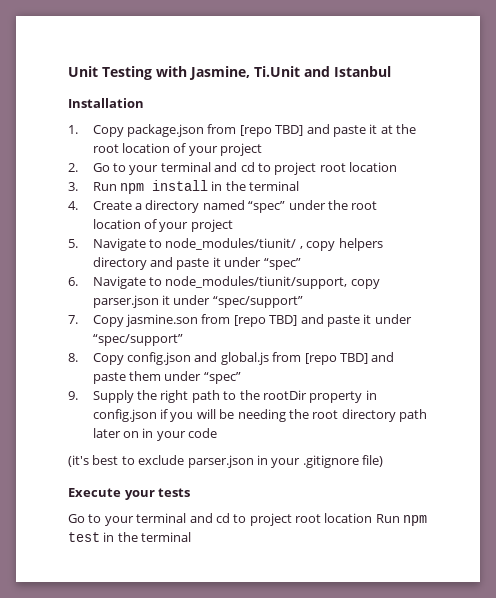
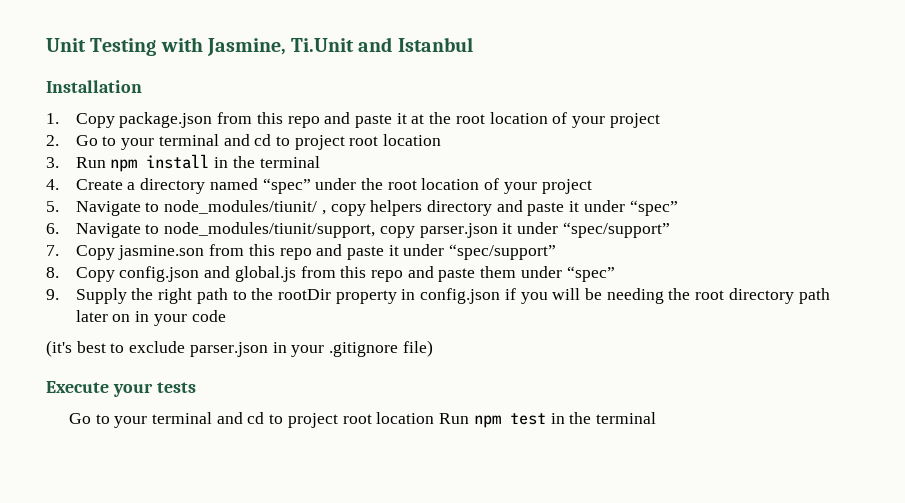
- 1. Copy package.json from [repo TBD] and paste it at the root location of your project
+ 1. Copy package.json from this repo and paste it at the root location of your project
- 7. Copy jasmine.son from [repo TBD] and paste it under “spec/support”
+ 7. Copy jasmine.son from this repo and paste it under “spec/support”
- 8. Copy config.json and global.js from [repo TBD] and paste them under “spec”
+ 8. Copy config.json and global.js from this repo and paste them under “spec”

